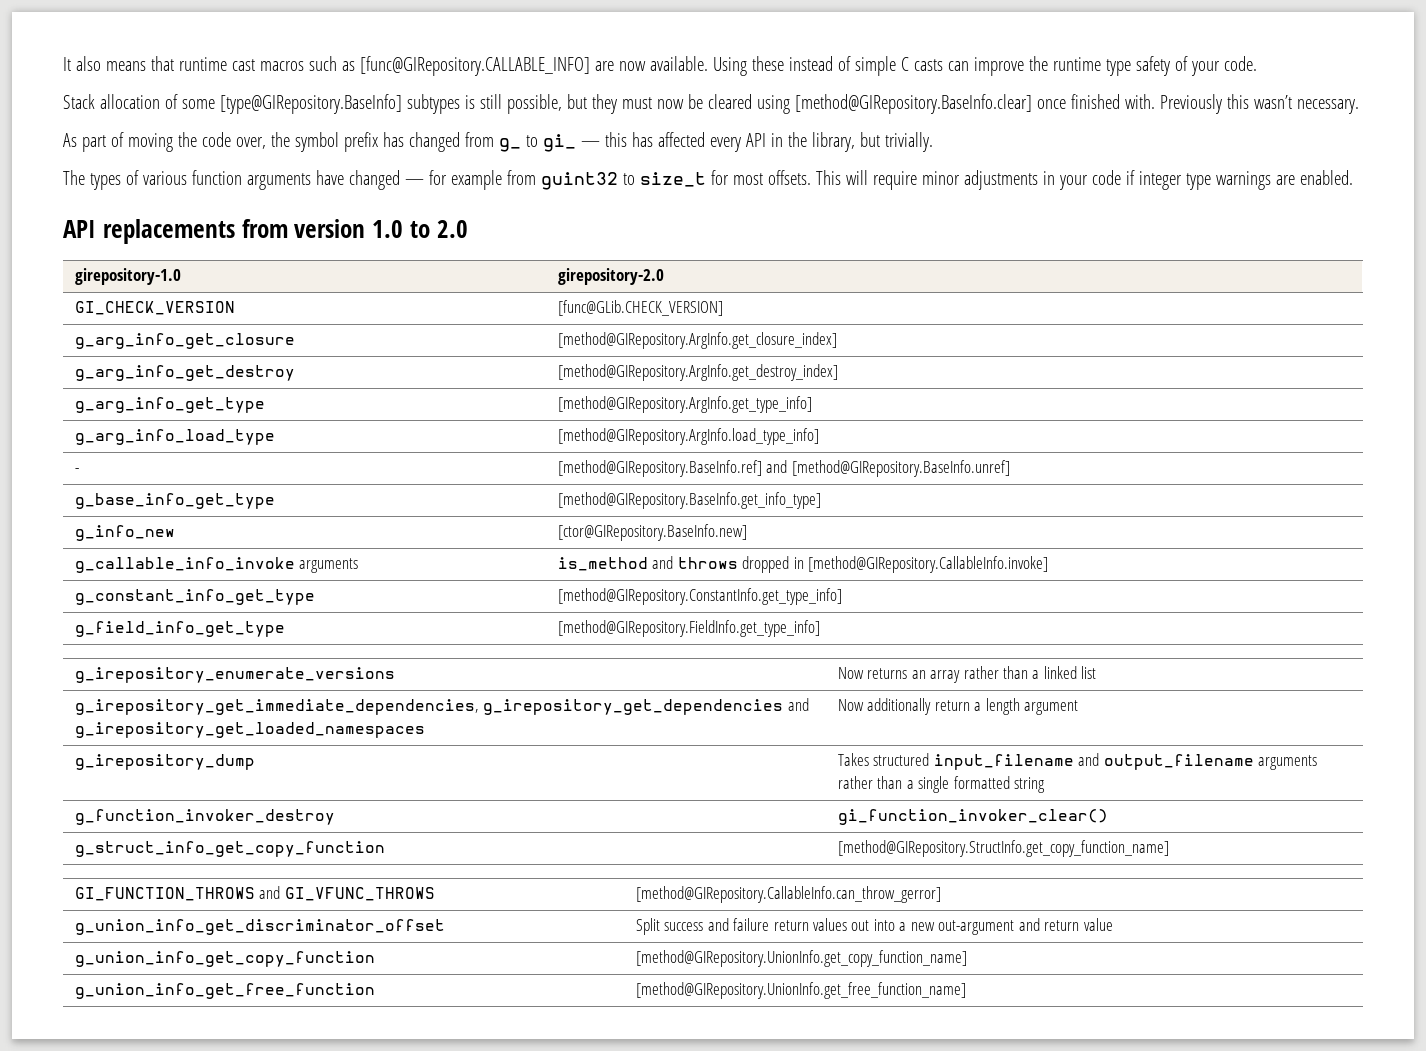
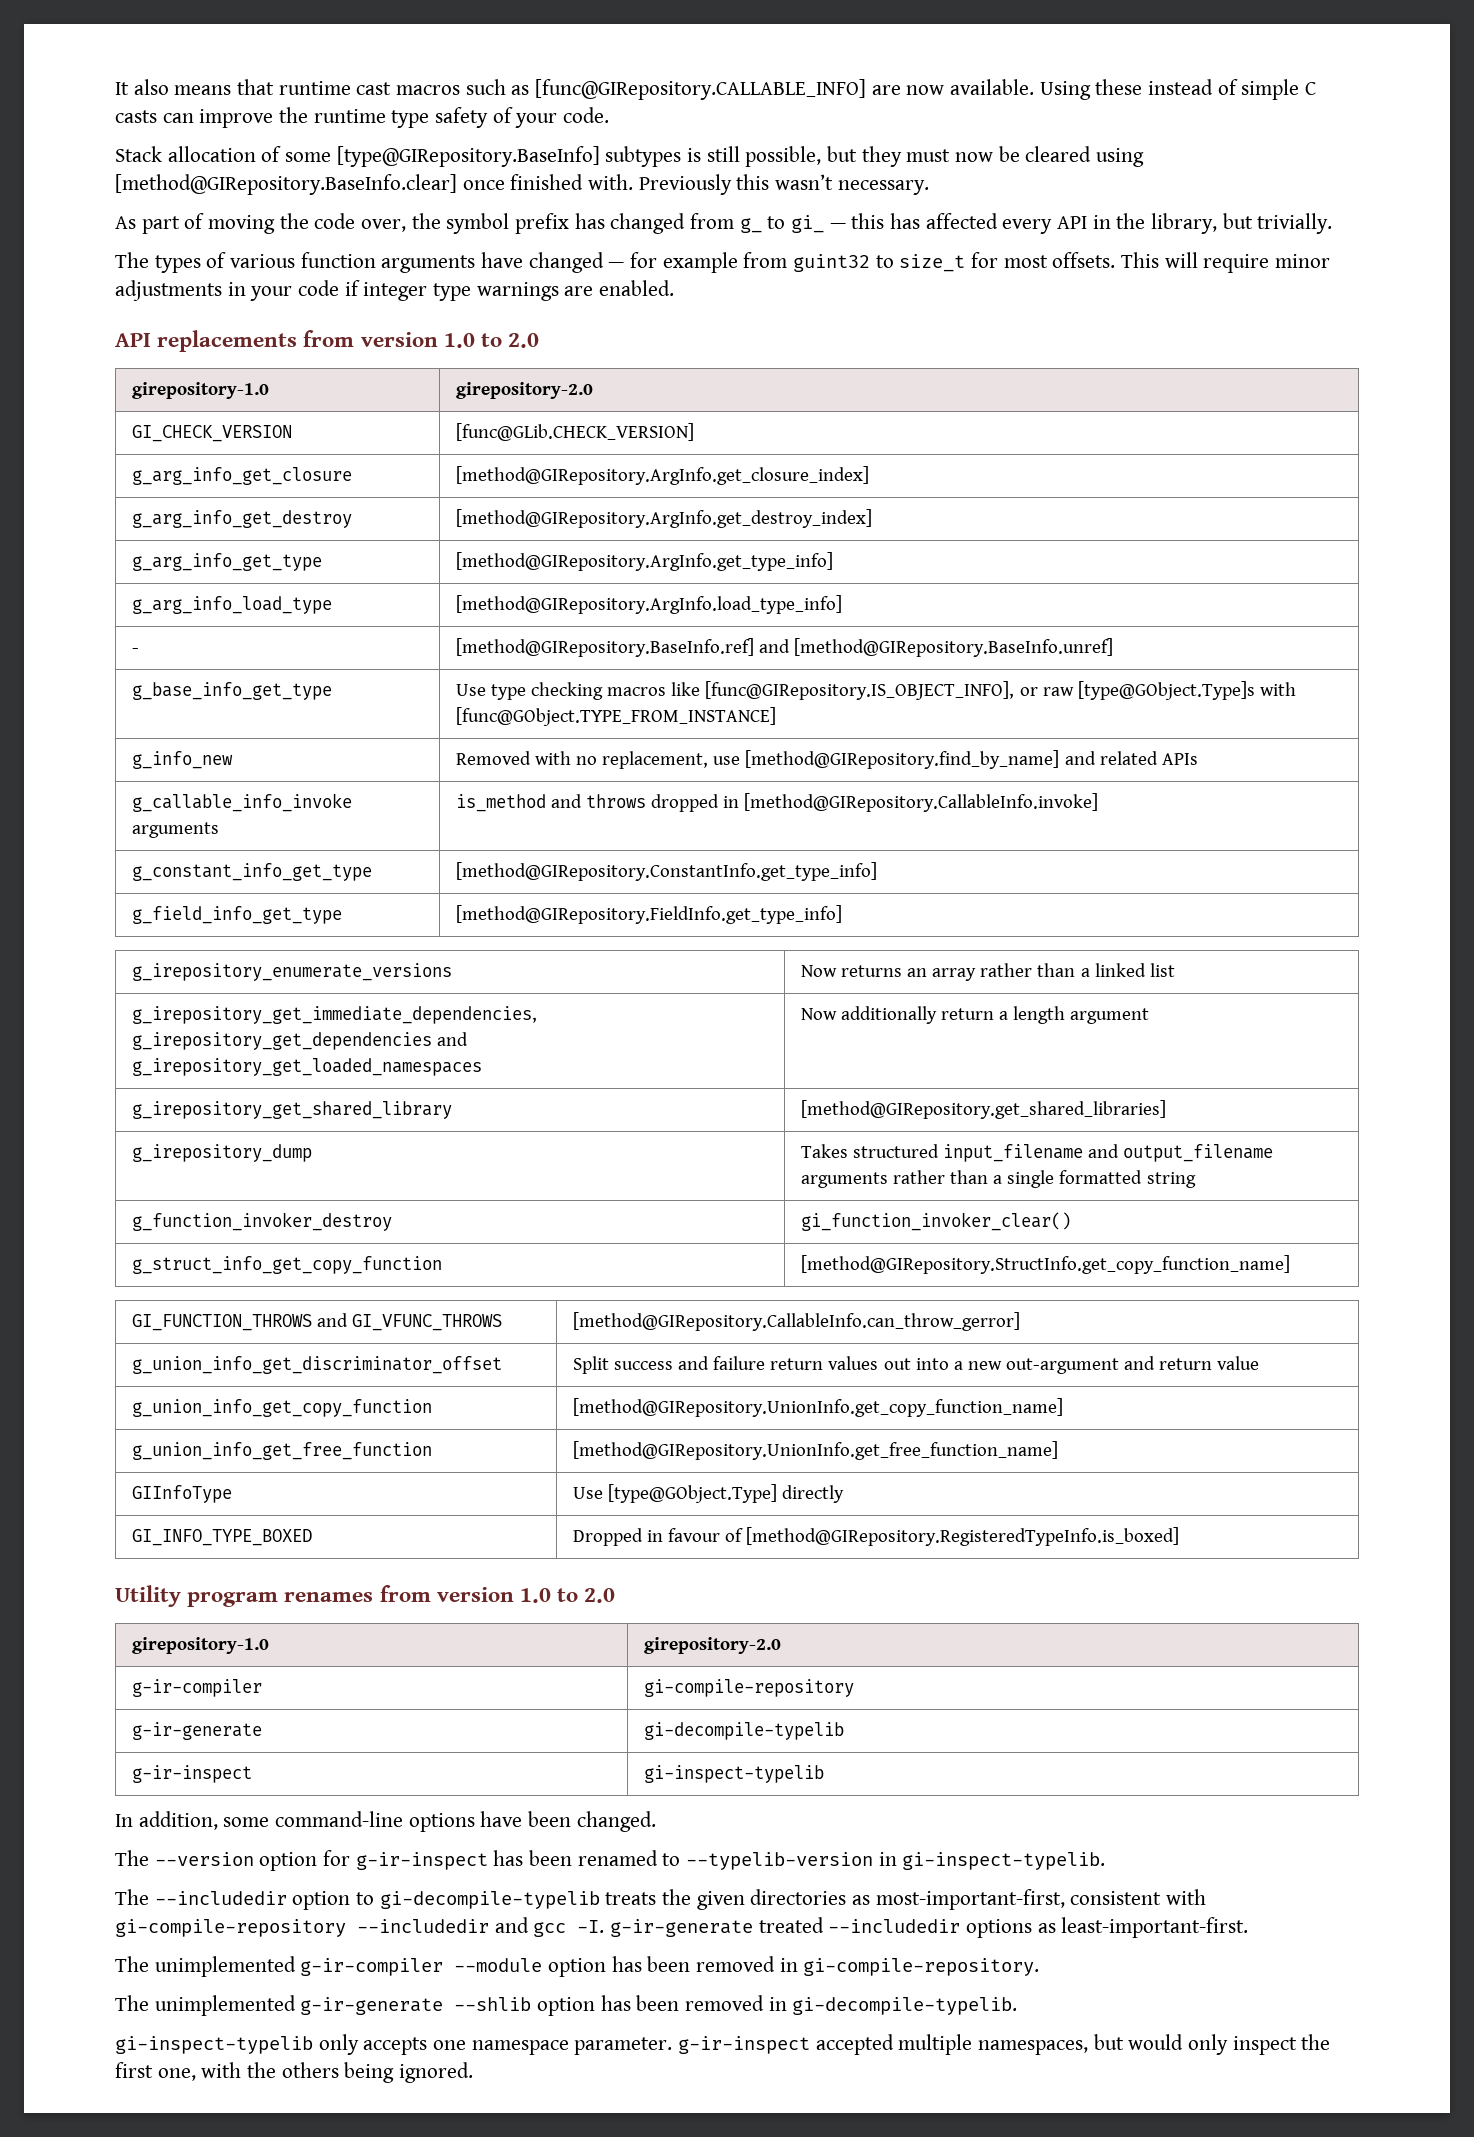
- g_base_info_get_type | [method@GIRepository.BaseInfo.get_info_type]
- g_info_new | [ctor@GIRepository.BaseInfo.new]
+ g_base_info_get_type | Use type checking macros like [func@GIRepository.IS_OBJECT_INFO], or raw [type@GObject.Type]s with [func@GObject.TYPE_FROM_INSTANCE]
+ g_info_new | Removed with no replacement, use [method@GIRepository.find_by_name] and related APIs
+ g_irepository_get_shared_library | [method@GIRepository.get_shared_libraries]
+ GIInfoType | Use [type@GObject.Type] directly
+ GI_INFO_TYPE_BOXED | Dropped in favour of [method@GIRepository.RegisteredTypeInfo.is_boxed]
+ Utility program renames from version 1.0 to 2.0
+ girepository-1.0 | girepository-2.0
+ g-ir-compiler | gi-compile-repository
+ g-ir-generate | gi-decompile-typelib
+ g-ir-inspect | gi-inspect-typelib
+ In addition, some command-line options have been changed.
+ The --version option for g-ir-inspect has been renamed to --typelib-version in gi-inspect-typelib.
+ The --includedir option to gi-decompile-typelib treats the given directories as most-important-first, consistent with gi-compile-repository --includedir and gcc -I. g-ir-generate treated --includedir options as least-important-first.
+ The unimplemented g-ir-compiler --module option has been removed in gi-compile-repository.
+ The unimplemented g-ir-generate --shlib option has been removed in gi-decompile-typelib.
+ gi-inspect-typelib only accepts one namespace parameter. g-ir-inspect accepted multiple namespaces, but would only inspect the first one, with the others being ignored.

